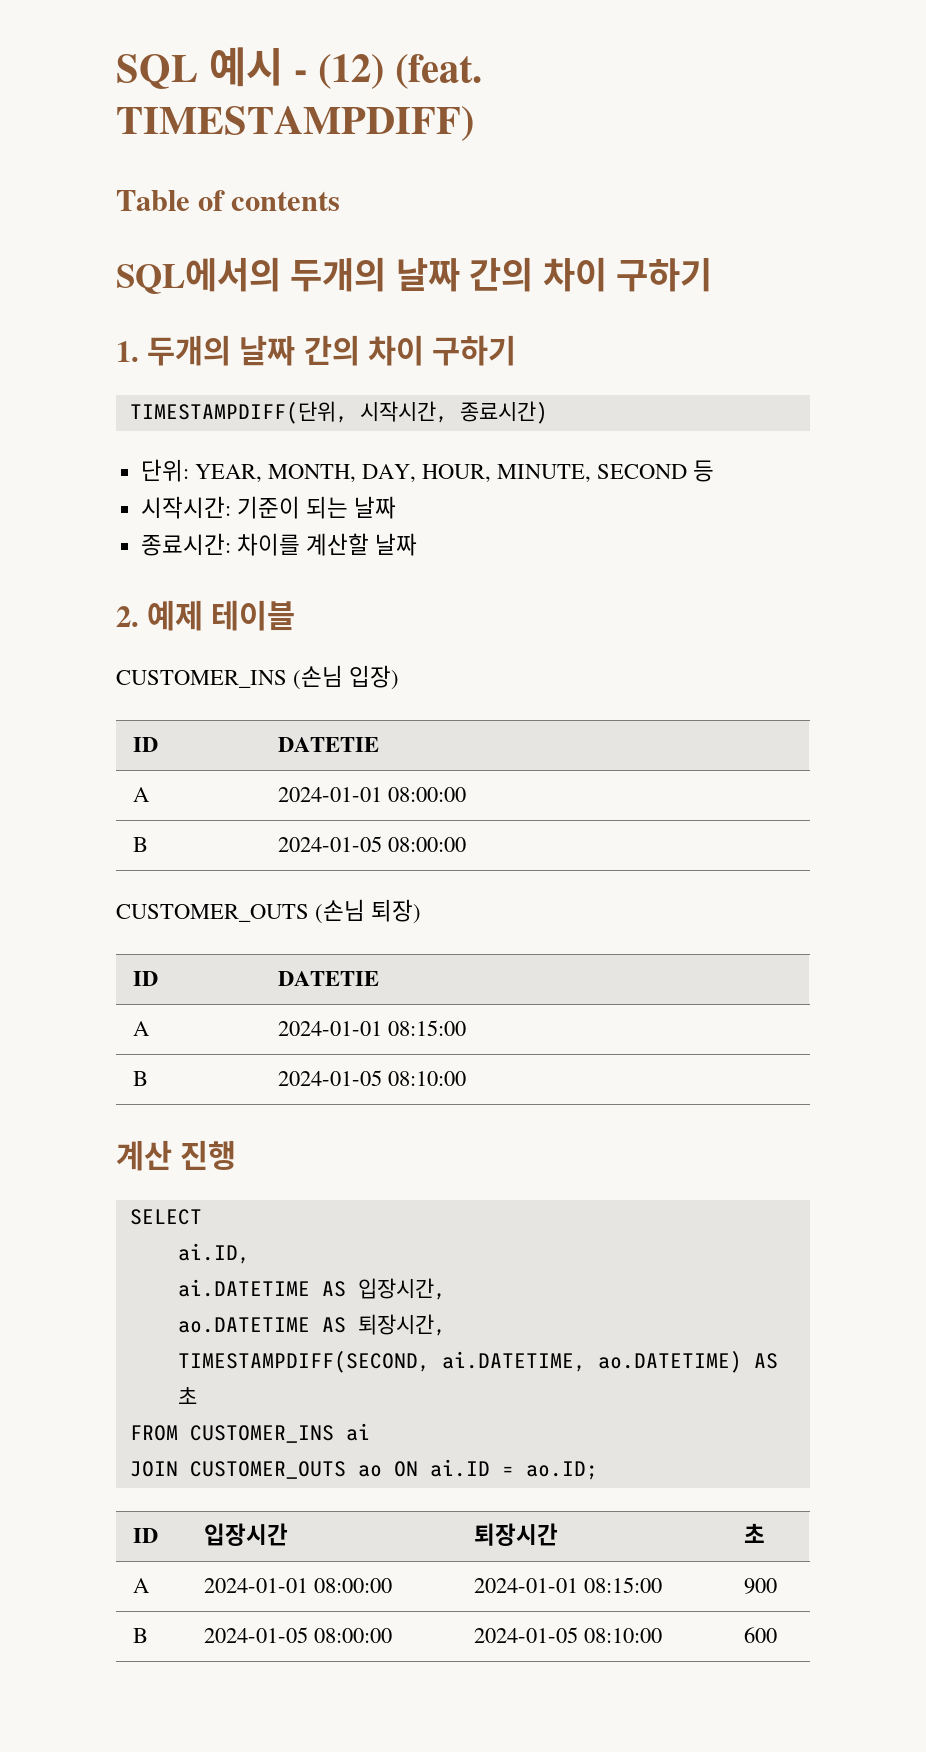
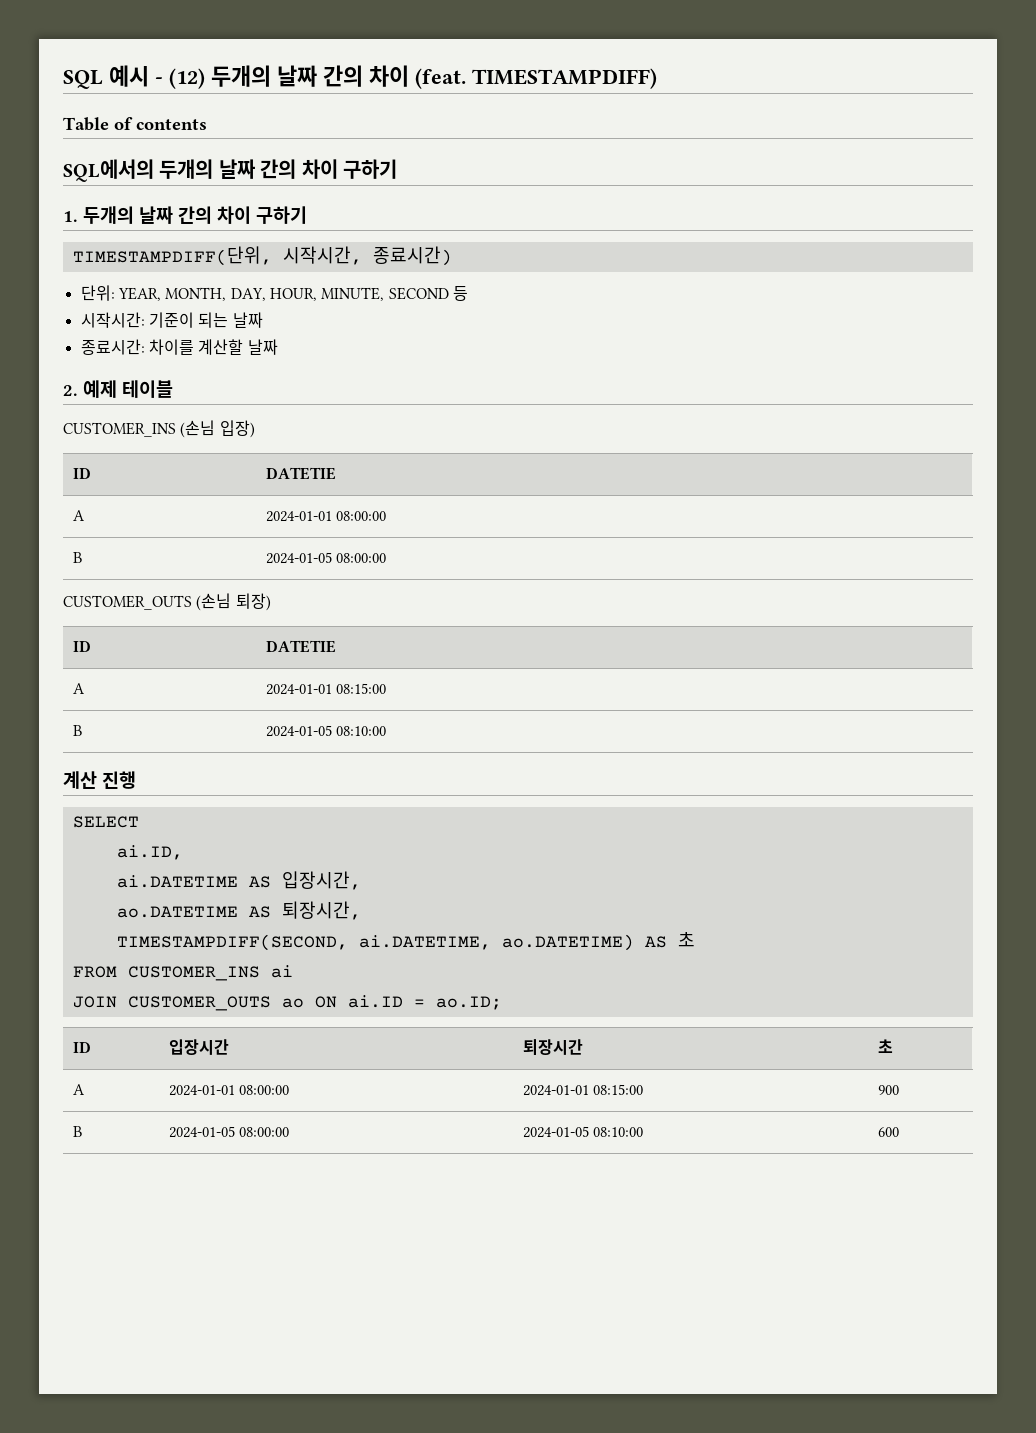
- SQL 예시 - (12) (feat.
+ SQL 예시 - (12) 두개의 날짜 간의 차이 (feat.

